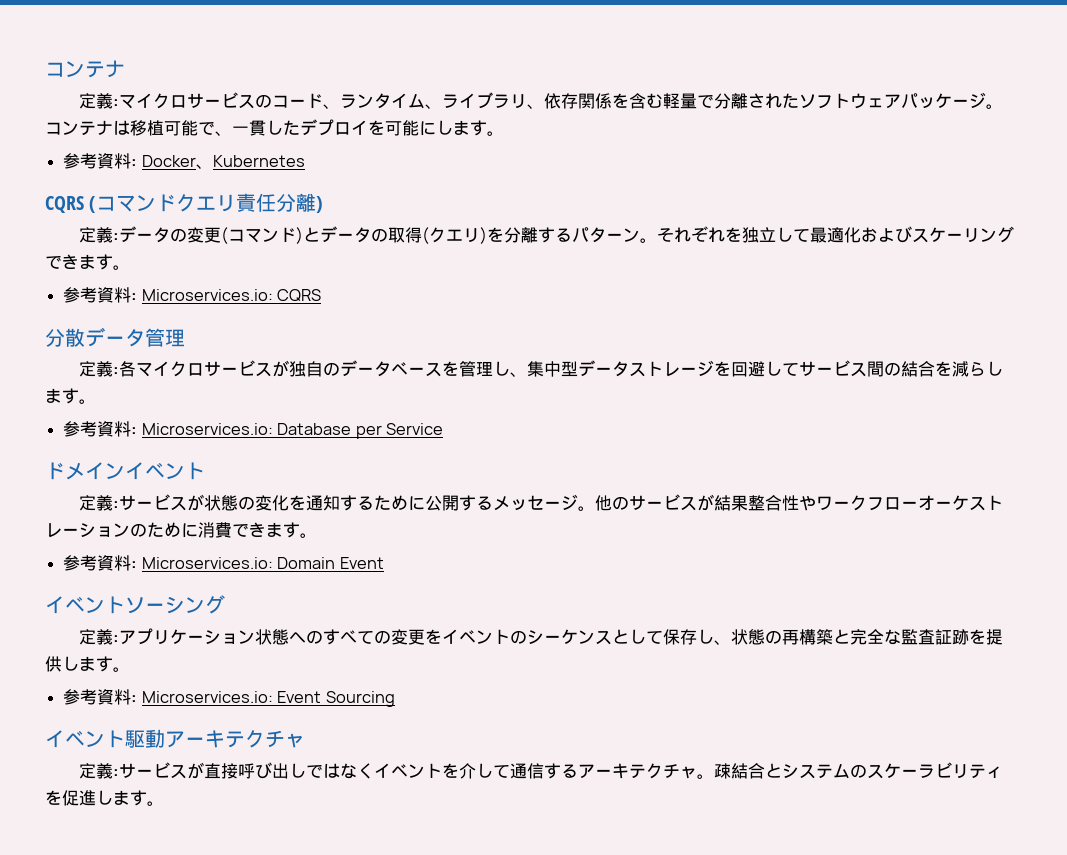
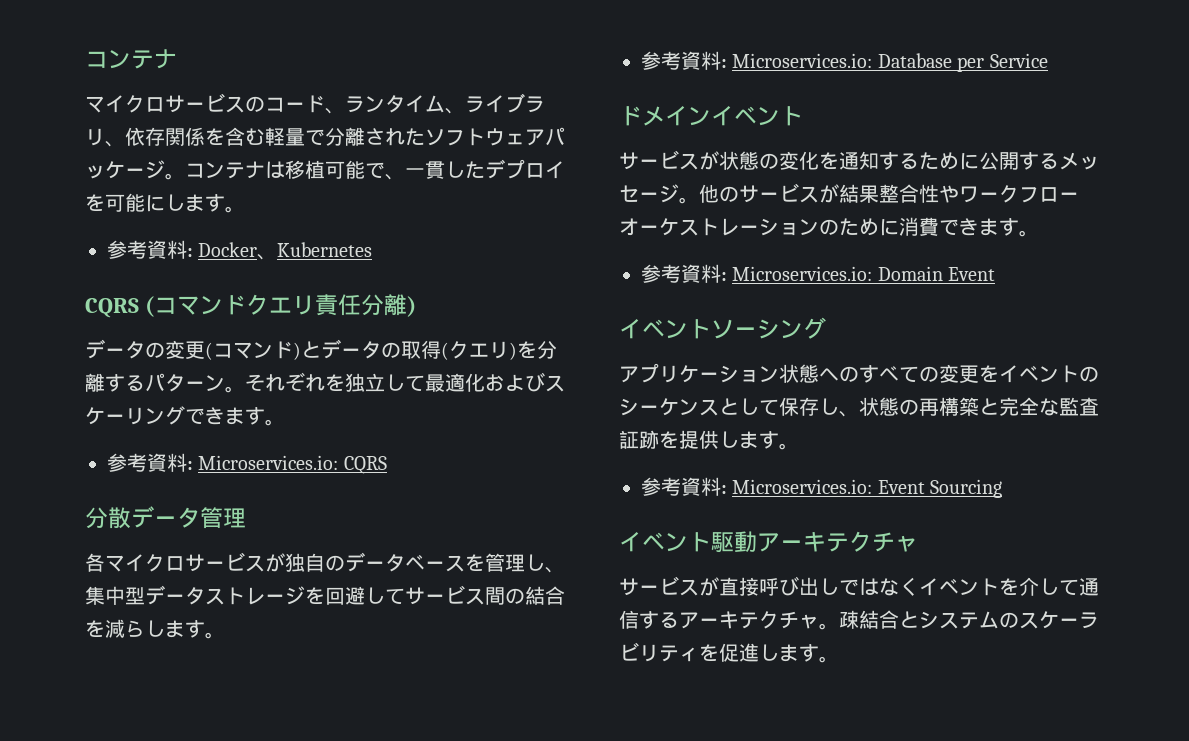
- 定義:マイクロサービスのコード、ランタイム、ライブラリ、依存関係を含む軽量で分離されたソフトウェアパッケージ。
+ マイクロサービスのコード、ランタイム、ライブラリ、依存関係を含む軽量で分離されたソフトウェアパッケージ。
- 定義:データの変更(コマンド)とデータの取得(クエリ)を分離するパターン。
+ データの変更(コマンド)とデータの取得(クエリ)を分離するパターン。
- 定義:各マイクロサービスが独自のデータベースを管理し、集中型データストレージを回避してサービス間の結合を減らします。
+ 各マイクロサービスが独自のデータベースを管理し、集中型データストレージを回避してサービス間の結合を減らします。
- 定義:サービスが状態の変化を通知するために公開するメッセージ。
+ サービスが状態の変化を通知するために公開するメッセージ。
- 定義:アプリケーション状態へのすべての変更をイベントのシーケンスとして保存し、状態の再構築と完全な監査証跡を提供します。
+ アプリケーション状態へのすべての変更をイベントのシーケンスとして保存し、状態の再構築と完全な監査証跡を提供します。
- 定義:サービスが直接呼び出しではなくイベントを介して通信するアーキテクチャ。
+ サービスが直接呼び出しではなくイベントを介して通信するアーキテクチャ。

